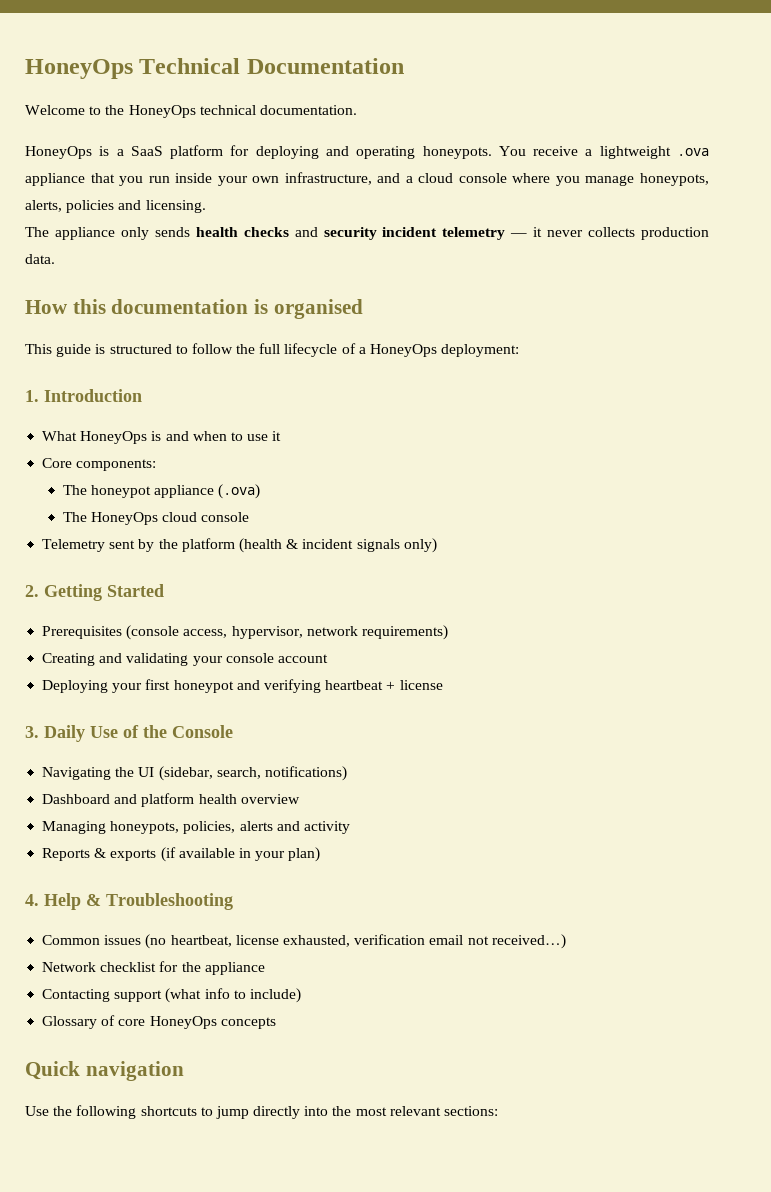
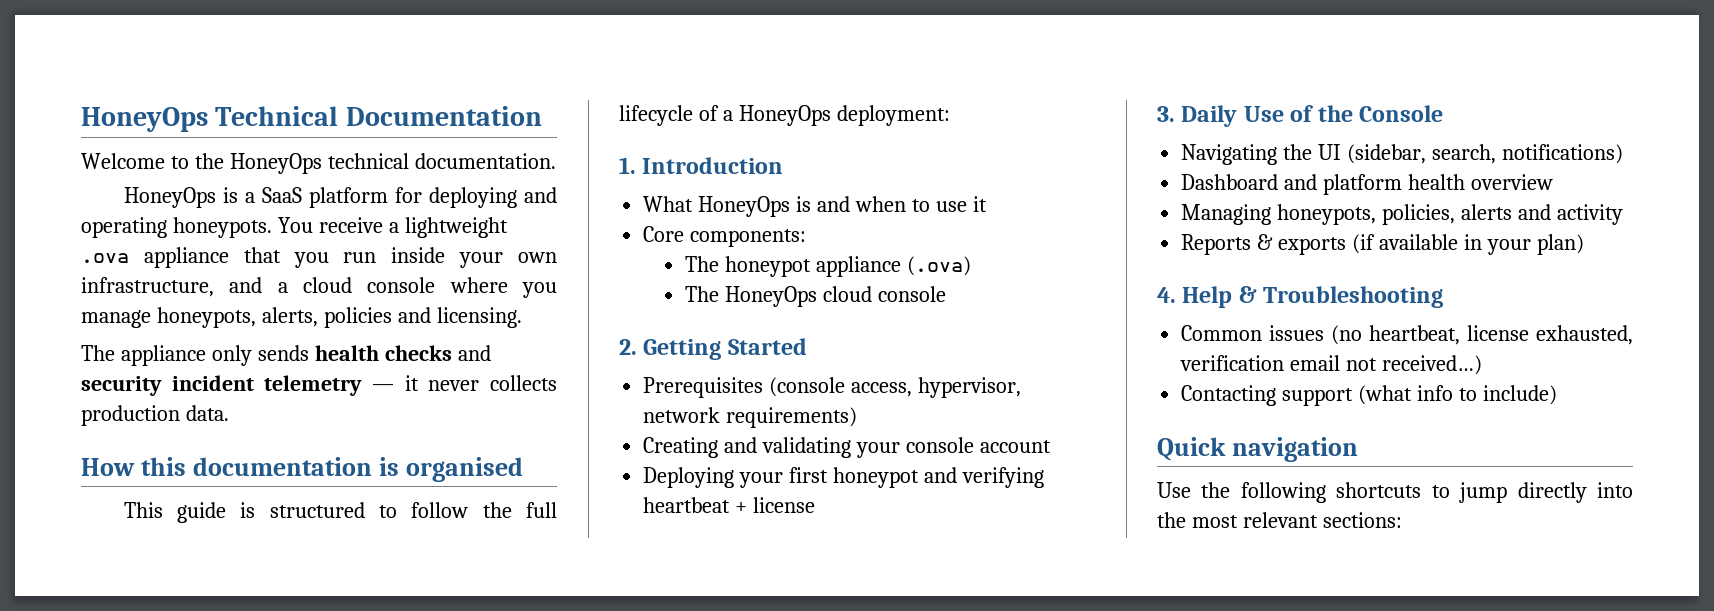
- Telemetry sent by the platform (health & incident signals only)
- Network checklist for the appliance
- Glossary of core HoneyOps concepts

